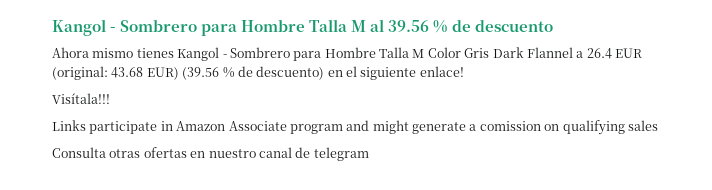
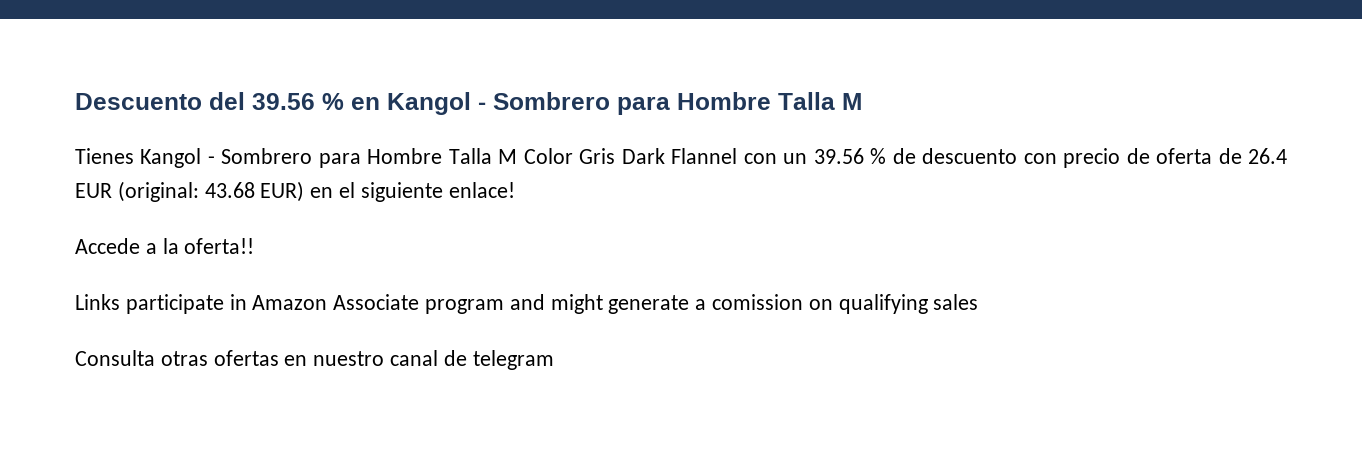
- Kangol - Sombrero para Hombre Talla M al 39.56 % de descuento
- Ahora mismo tienes Kangol - Sombrero para Hombre Talla M Color Gris Dark Flannel a 26.4 EUR (original: 43.68 EUR) (39.56 % de descuento) en el siguiente enlace!
+ Descuento del 39.56 % en Kangol - Sombrero para Hombre Talla M
+ Tienes Kangol - Sombrero para Hombre Talla M Color Gris Dark Flannel con un 39.56 % de descuento con precio de oferta de 26.4 EUR (original: 43.68 EUR) en el siguiente enlace!
- Visítala!!!
+ Accede a la oferta!!

